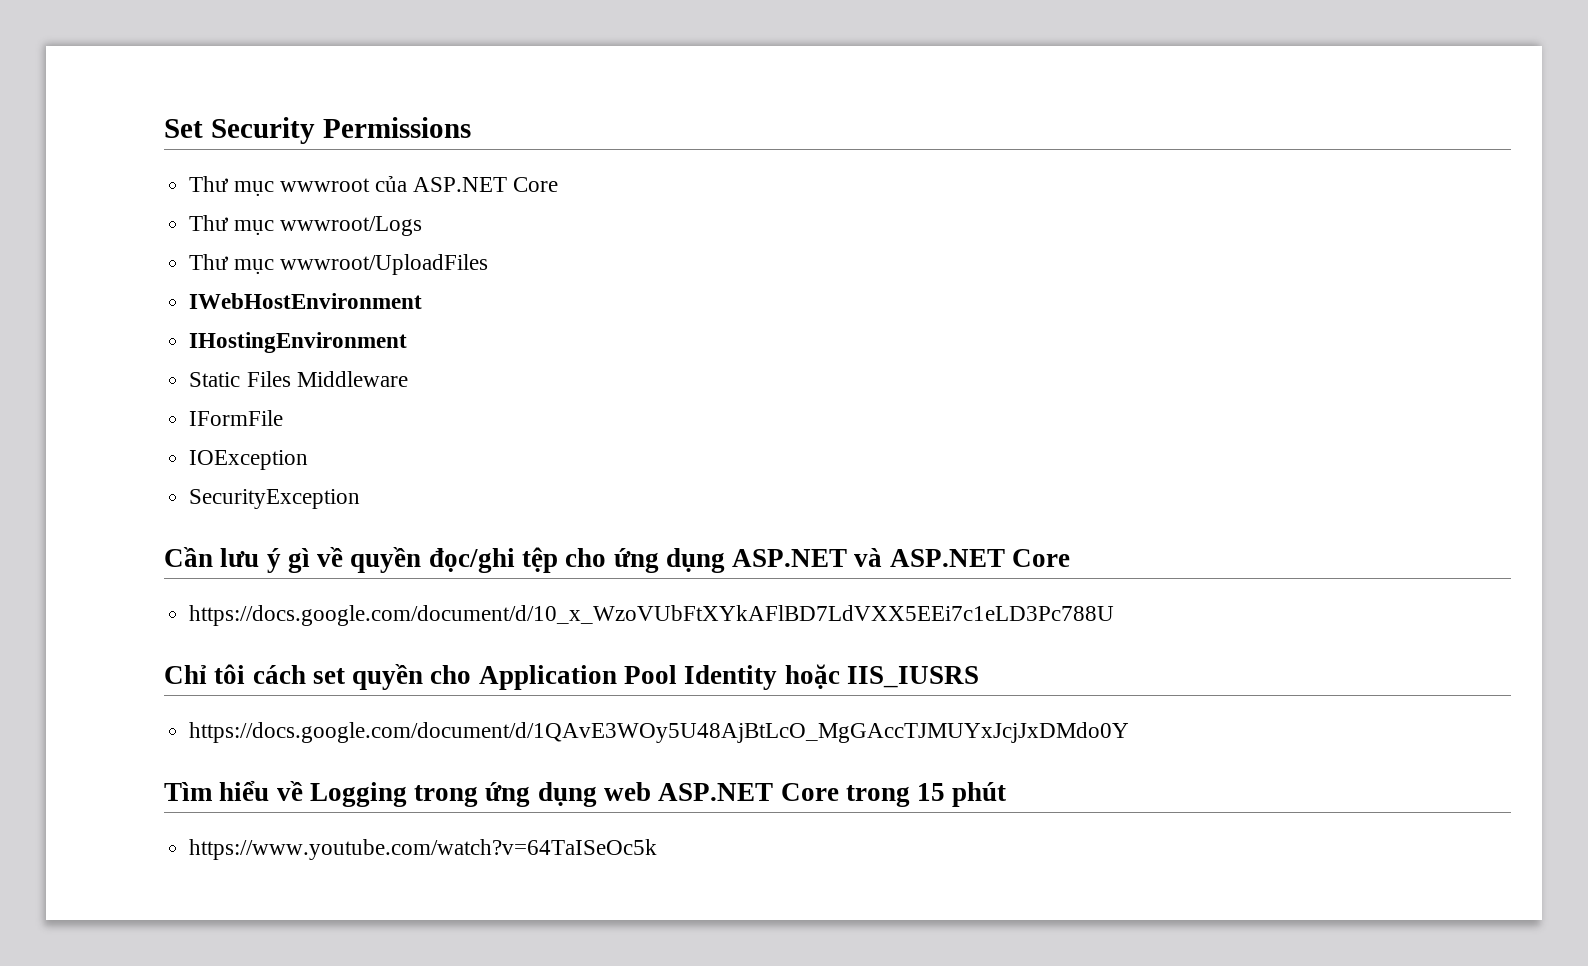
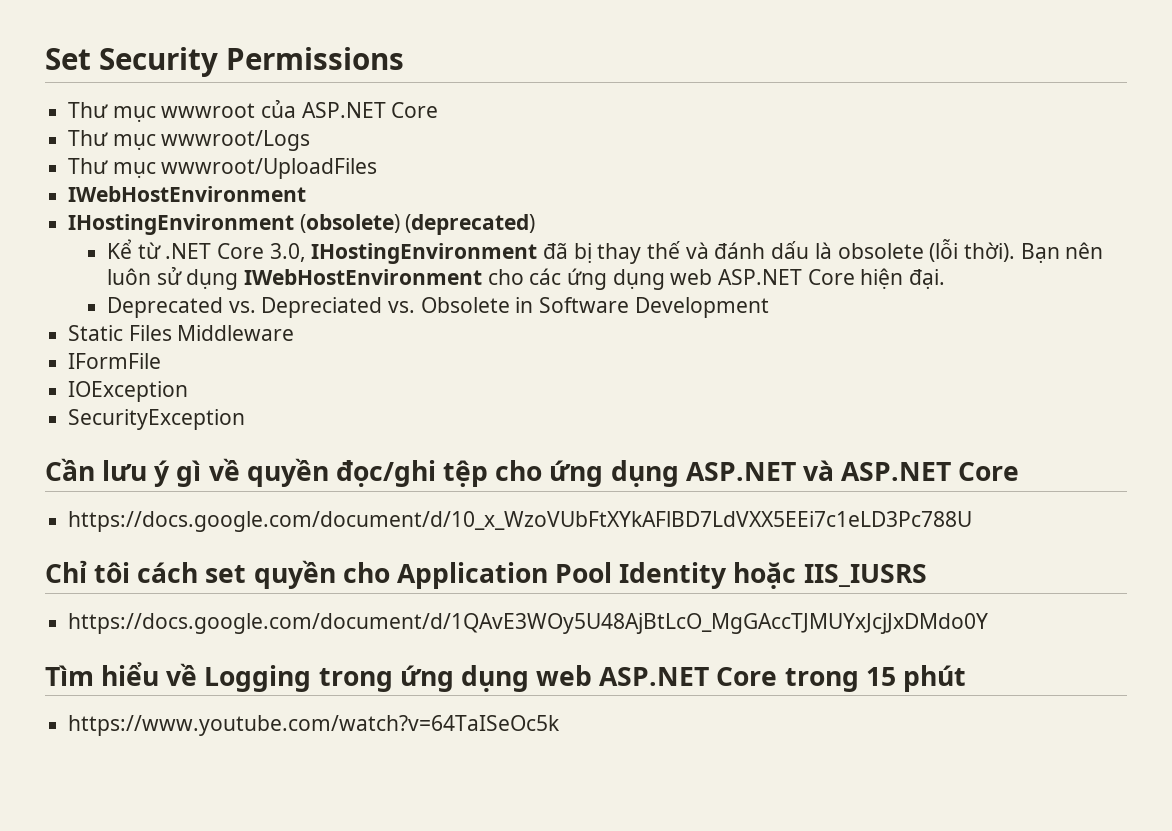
- IHostingEnvironment
+ IHostingEnvironment (obsolete) (deprecated)
+ Kể từ .NET Core 3.0, IHostingEnvironment đã bị thay thế và đánh dấu là obsolete (lỗi thời). Bạn nên luôn sử dụng IWebHostEnvironment cho các ứng dụng web ASP.NET Core hiện đại.
+ Deprecated vs. Depreciated vs. Obsolete in Software Development

